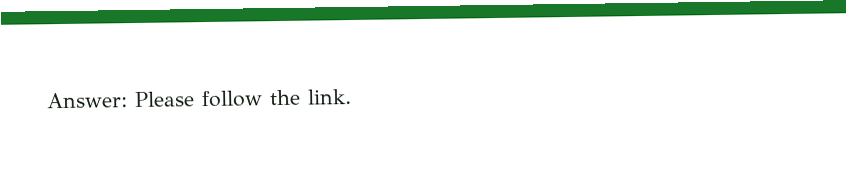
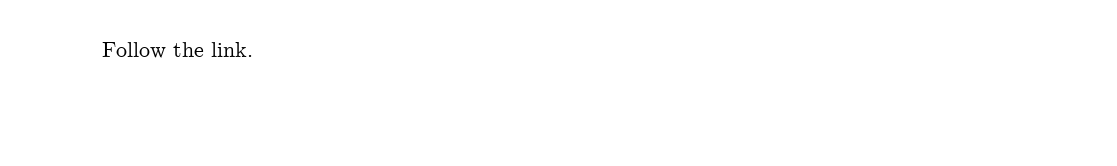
- Answer: Please follow the link.
+ Follow the link.

